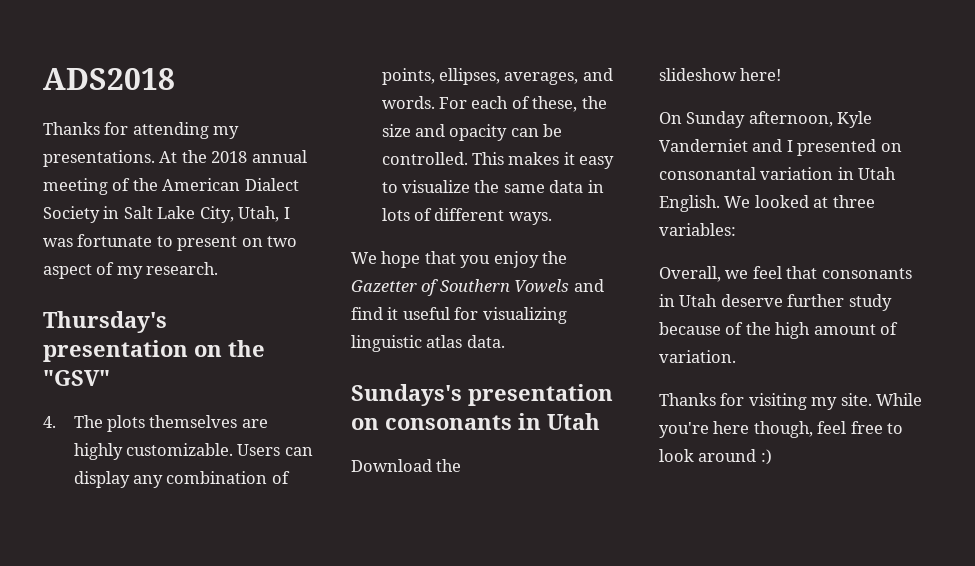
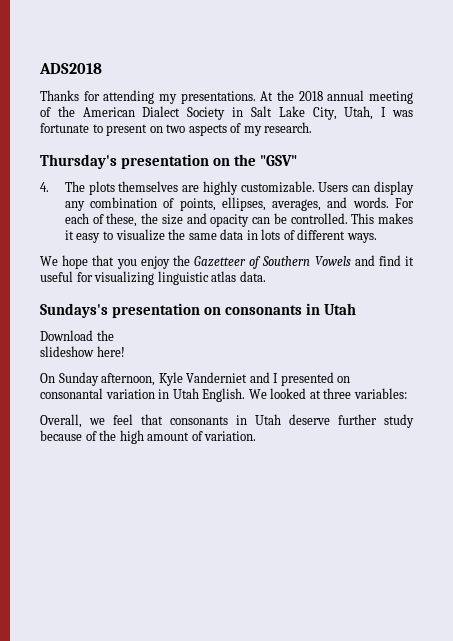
- At the 2018 annual meeting of the American Dialect Society in Salt Lake City, Utah, I was fortunate to present on two aspect of my research.
+ At the 2018 annual meeting of the American Dialect Society in Salt Lake City, Utah, I was fortunate to present on two aspects of my research.
- We hope that you enjoy the Gazetter of Southern Vowels and find it useful for visualizing linguistic atlas data.
+ We hope that you enjoy the Gazetteer of Southern Vowels and find it useful for visualizing linguistic atlas data.
- Thanks for visiting my site. While you're here though, feel free to look around :)

